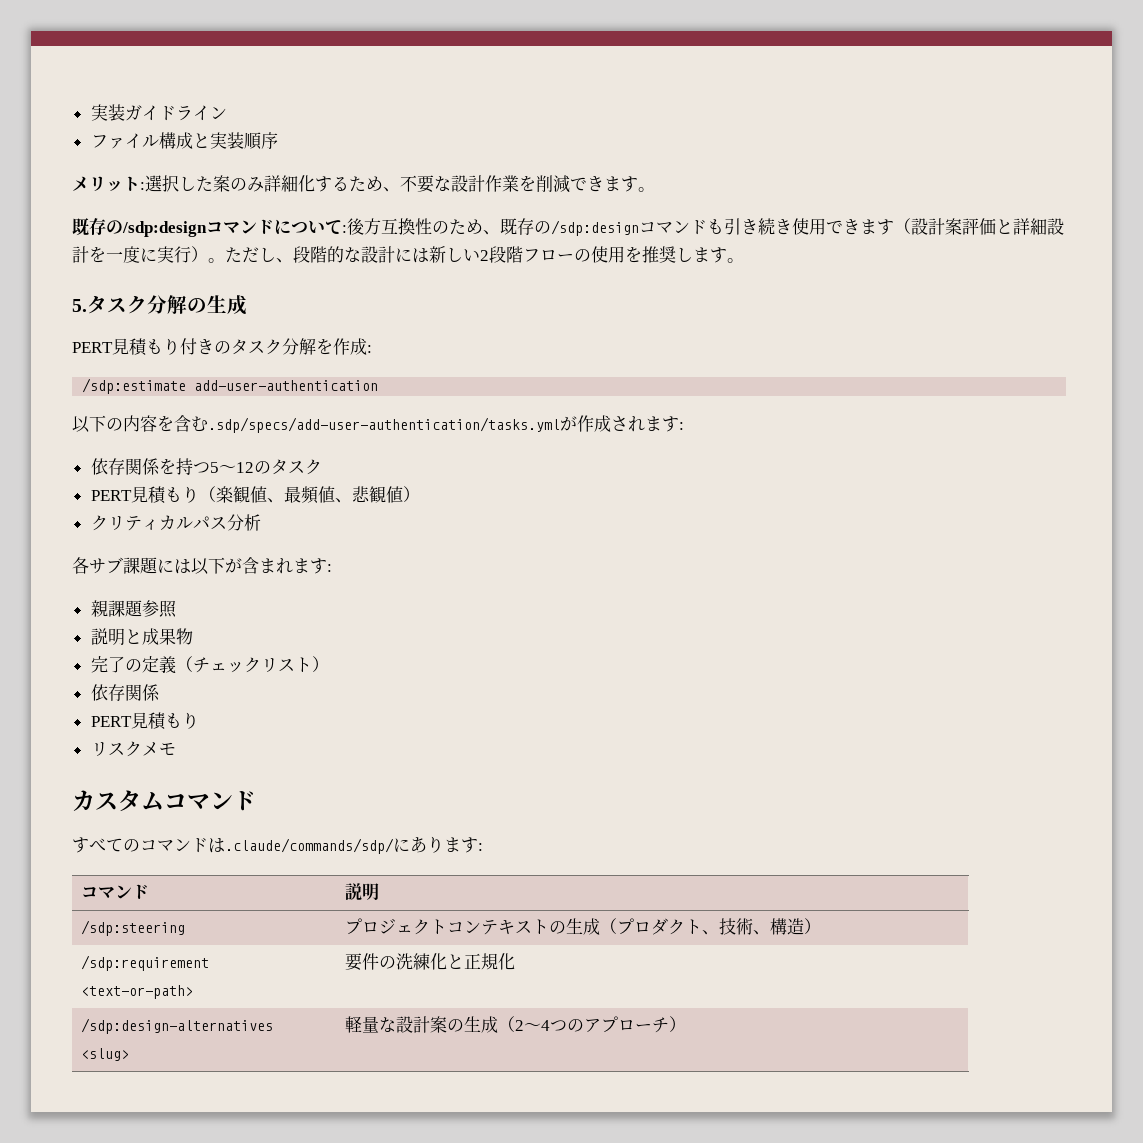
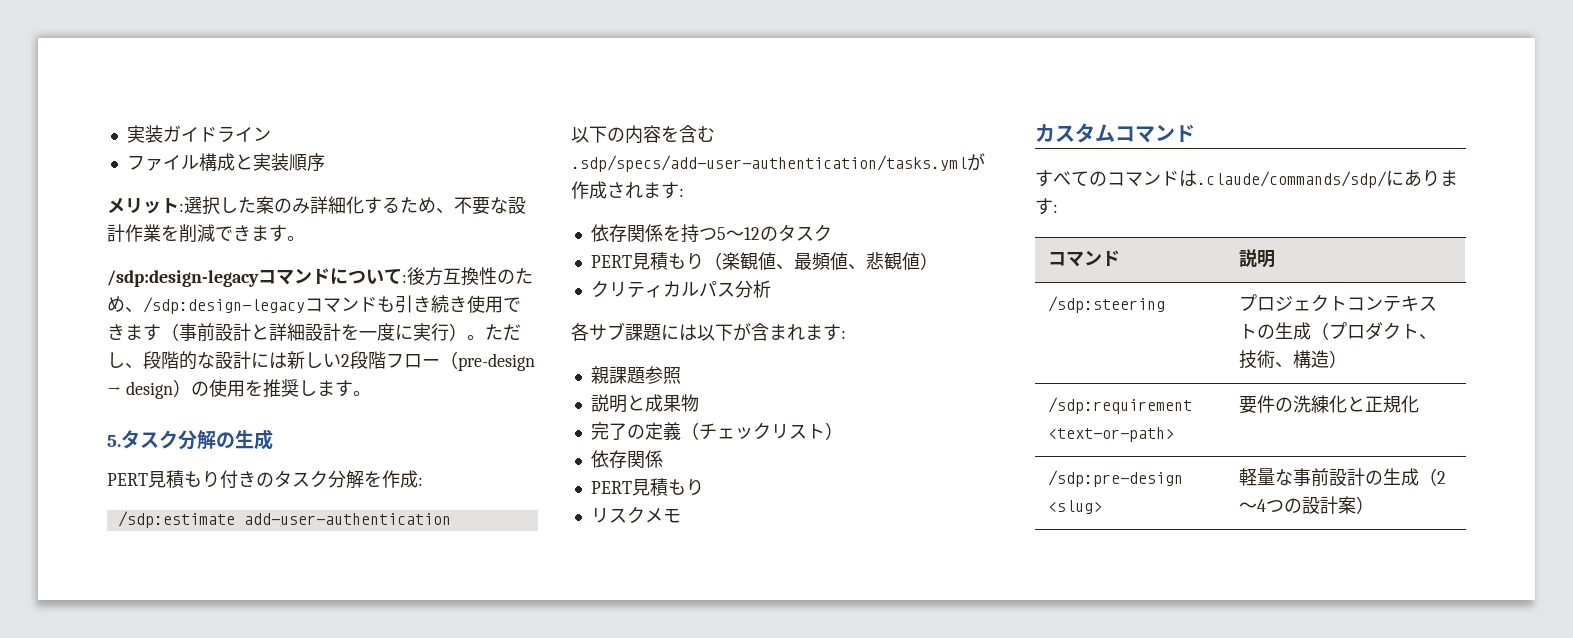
- 既存の/sdp:designコマンドについて:後方互換性のため、既存の/sdp:designコマンドも引き続き使用できます（設計案評価と詳細設計を一度に実行）。
+ /sdp:design-legacyコマンドについて:後方互換性のため、/sdp:design-legacyコマンドも引き続き使用できます（事前設計と詳細設計を一度に実行）。
- ただし、段階的な設計には新しい2段階フローの使用を推奨します。
+ ただし、段階的な設計には新しい2段階フロー（pre-design → design）の使用を推奨します。
- /sdp:design-alternatives <slug> | 軽量な設計案の生成（2〜4つのアプローチ）
+ /sdp:pre-design <slug> | 軽量な事前設計の生成（2〜4つの設計案）

